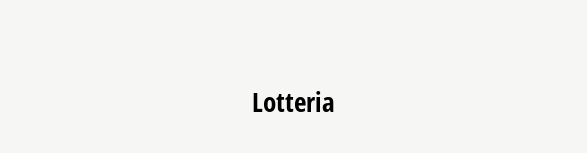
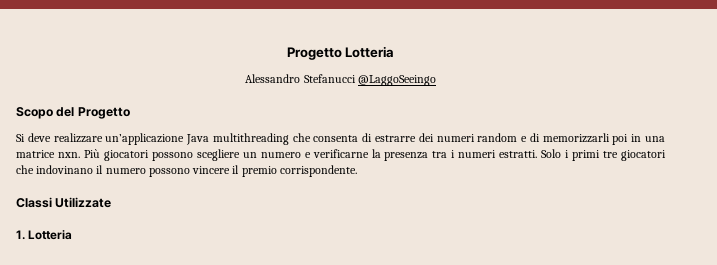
- Lotteria
+ Progetto Lotteria
+ Alessandro Stefanucci @LaggoSeeingo
+ Scopo del Progetto
+ Si deve realizzare un’applicazione Java multithreading che consenta di estrarre dei numeri random e di memorizzarli poi in una matrice nxn. Più giocatori possono scegliere un numero e verificarne la presenza tra i numeri estratti. Solo i primi tre giocatori che indovinano il numero possono vincere il premio corrispondente.
+ Classi Utilizzate
+ 1. Lotteria

